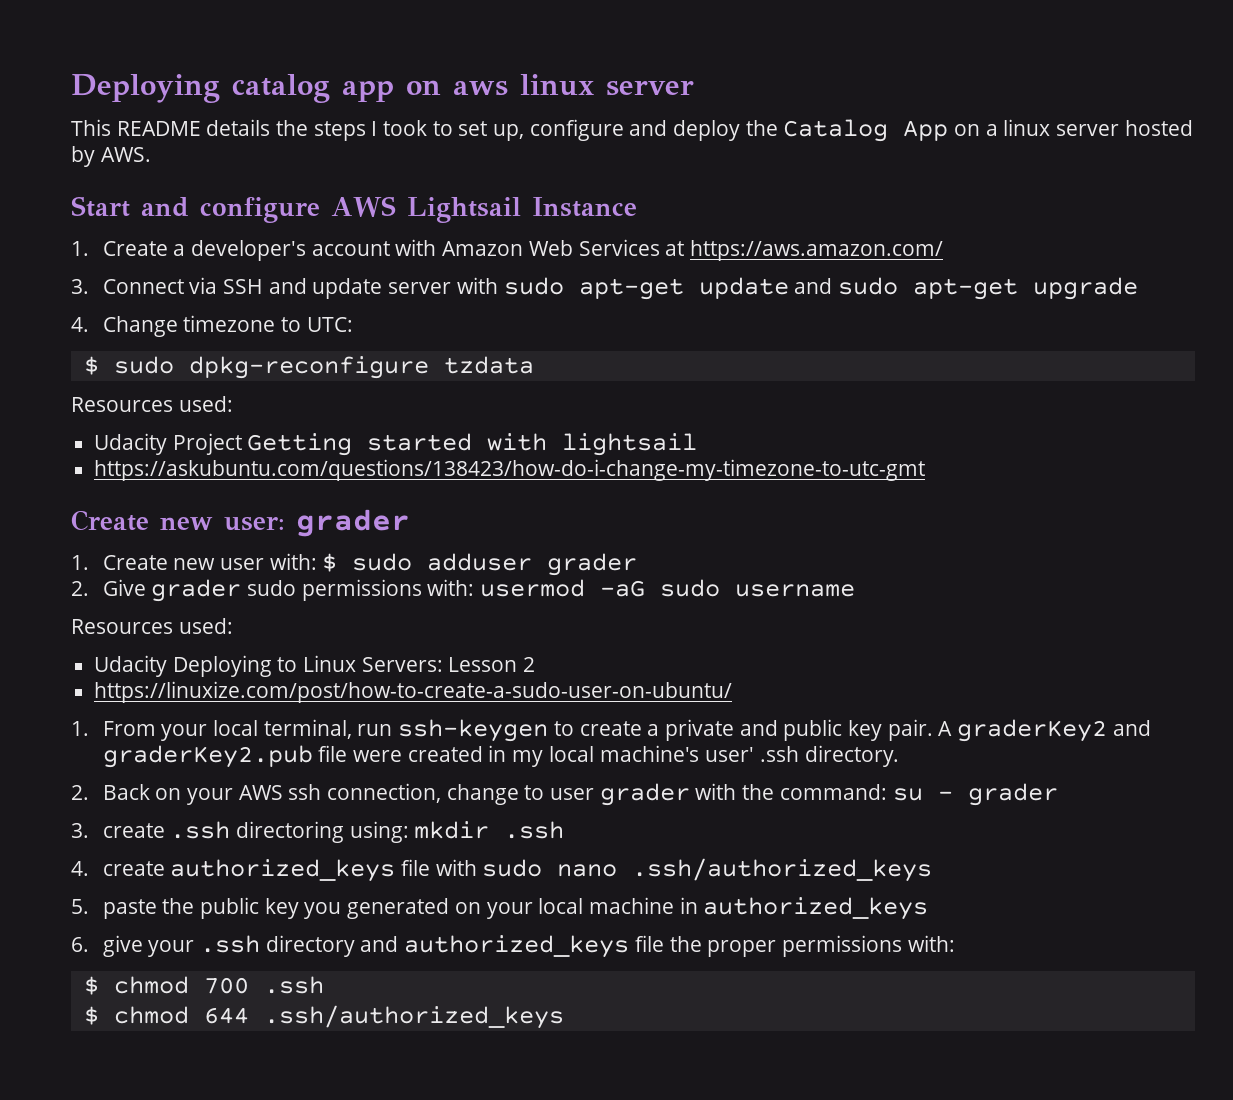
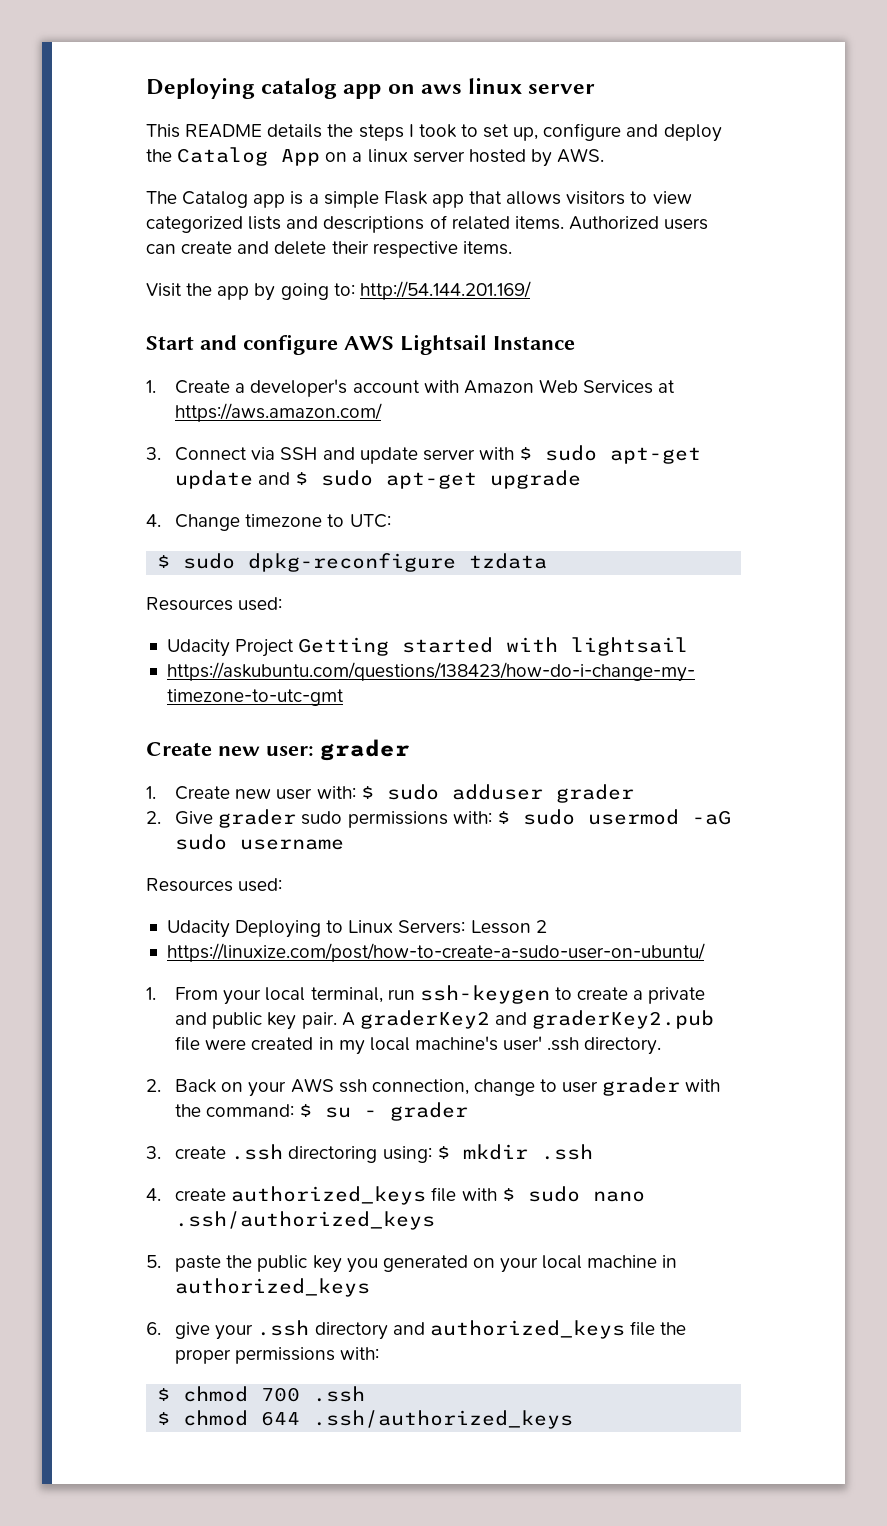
+ The Catalog app is a simple Flask app that allows visitors to view categorized lists and descriptions of related items. Authorized users can create and delete their respective items.
+ Visit the app by going to: http://54.144.201.169/
- 3. Connect via SSH and update server with sudo apt-get update and sudo apt-get upgrade
+ 3. Connect via SSH and update server with $ sudo apt-get update and $ sudo apt-get upgrade
- 2. Give grader sudo permissions with: usermod -aG sudo username
+ 2. Give grader sudo permissions with: $ sudo usermod -aG sudo username
- 2. Back on your AWS ssh connection, change to user grader with the command: su - grader
+ 2. Back on your AWS ssh connection, change to user grader with the command: $ su - grader
- 3. create .ssh directoring using: mkdir .ssh
+ 3. create .ssh directoring using: $ mkdir .ssh
- 4. create authorized_keys file with sudo nano .ssh/authorized_keys
+ 4. create authorized_keys file with $ sudo nano .ssh/authorized_keys

